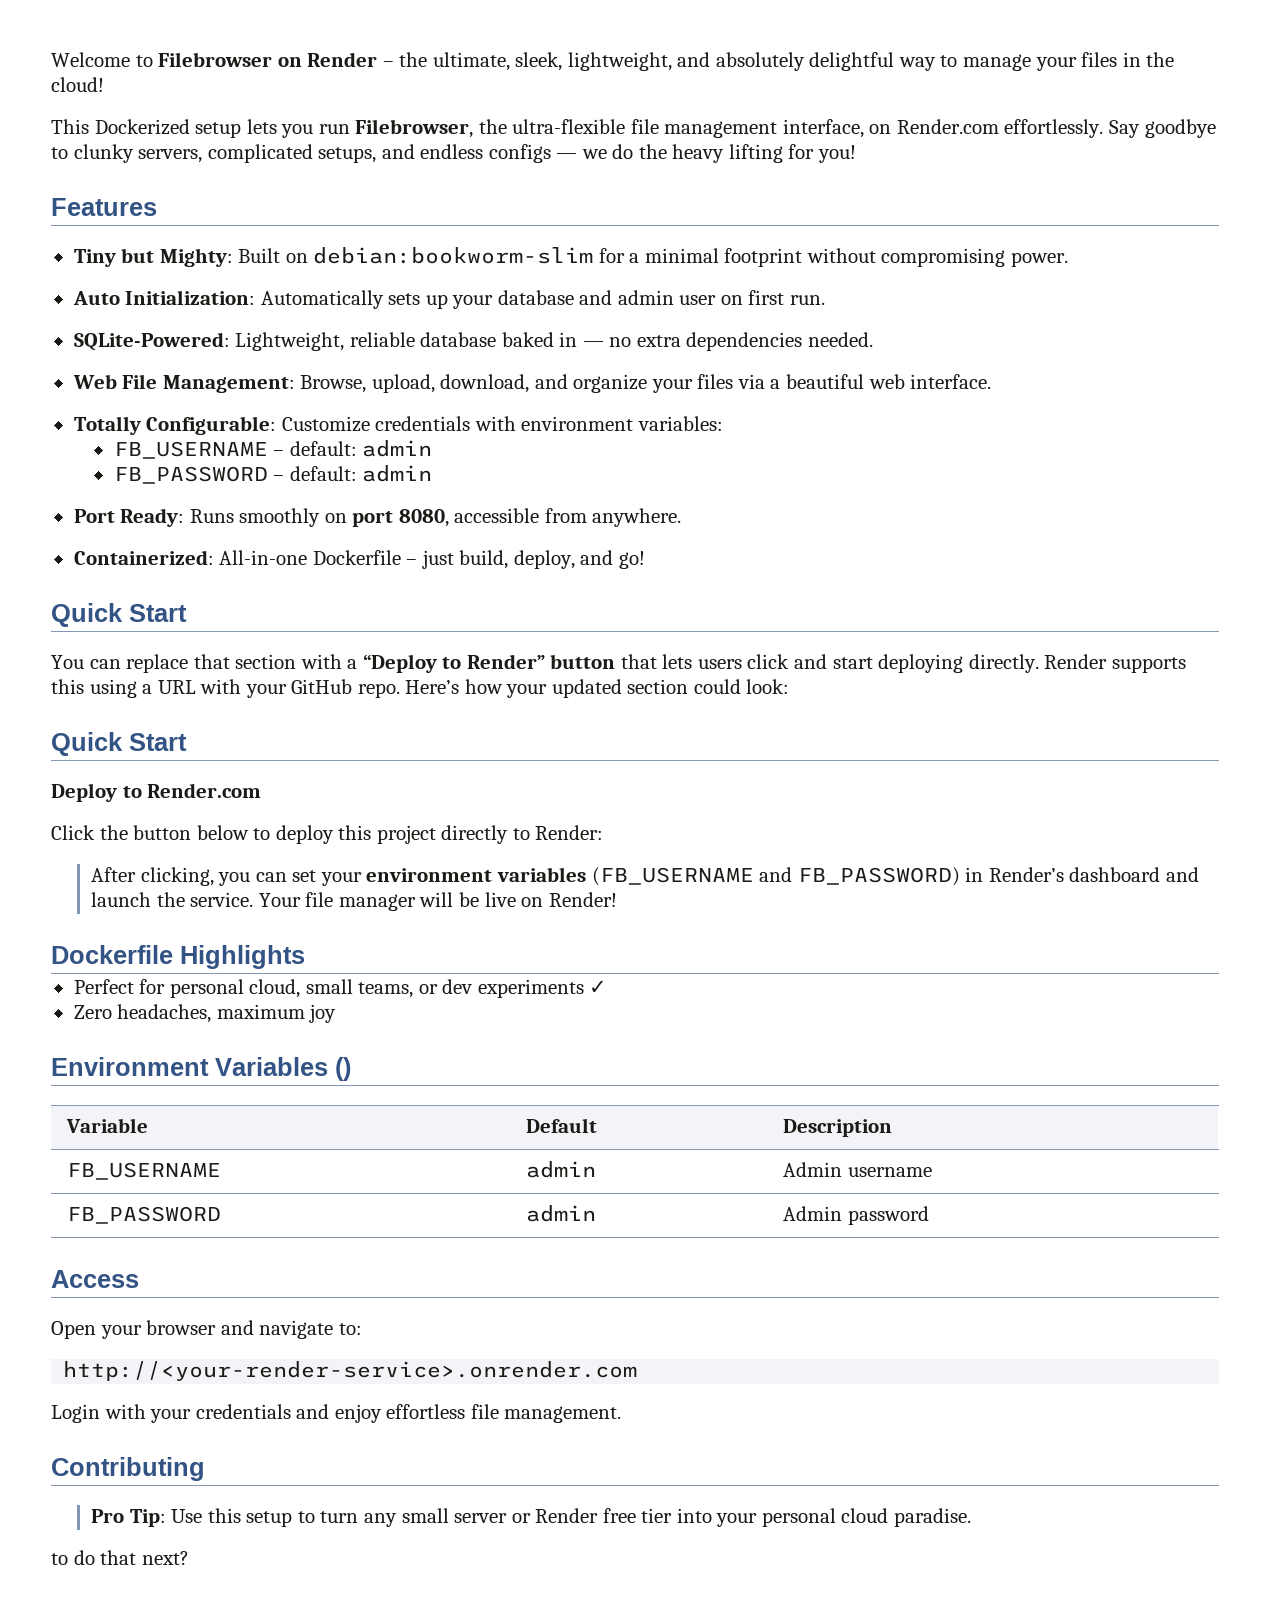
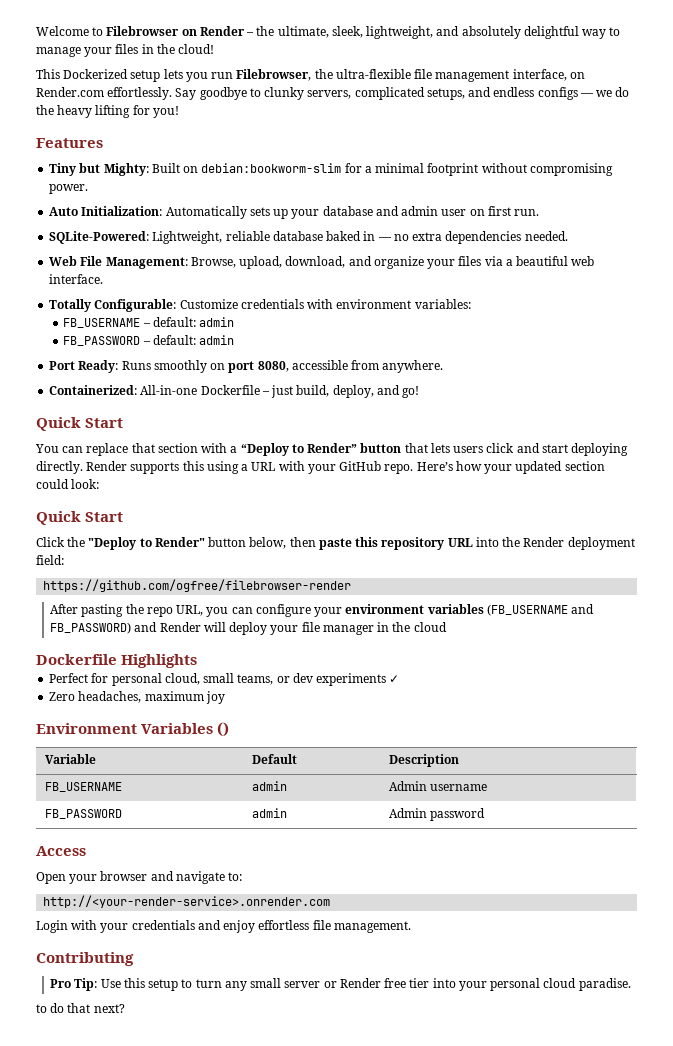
- Deploy to Render.com
- Click the button below to deploy this project directly to Render:
- After clicking, you can set your environment variables (FB_USERNAME and FB_PASSWORD) in Render’s dashboard and launch the service. Your file manager will be live on Render!
+ Click the "Deploy to Render" button below, then paste this repository URL into the Render deployment field:
+ https://github.com/ogfree/filebrowser-render
+ After pasting the repo URL, you can configure your environment variables (FB_USERNAME and FB_PASSWORD) and Render will deploy your file manager in the cloud

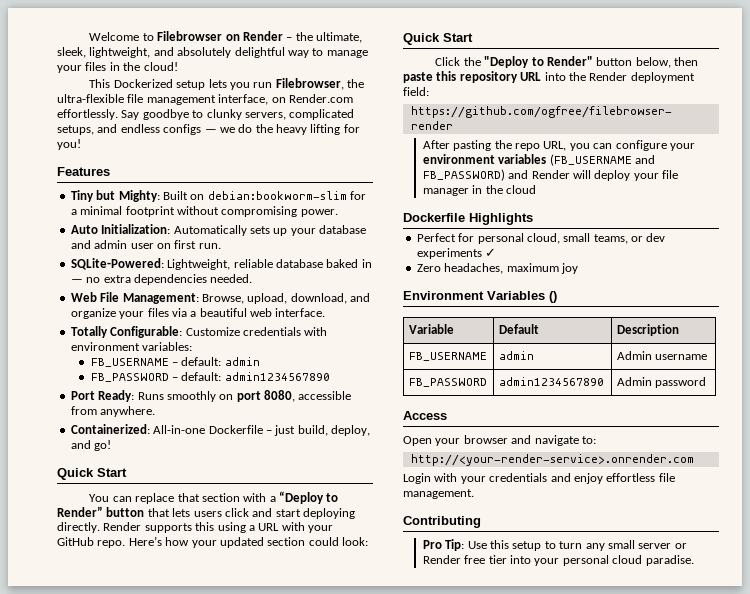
- FB_PASSWORD – default: admin
+ FB_PASSWORD – default: admin1234567890
- FB_PASSWORD | admin | Admin password
+ FB_PASSWORD | admin1234567890 | Admin password
- to do that next?

